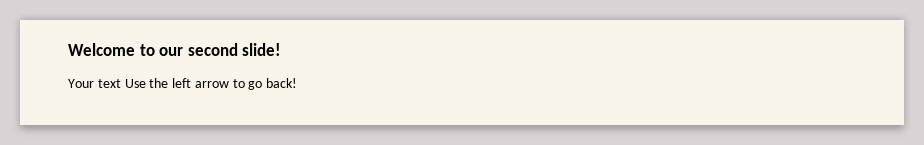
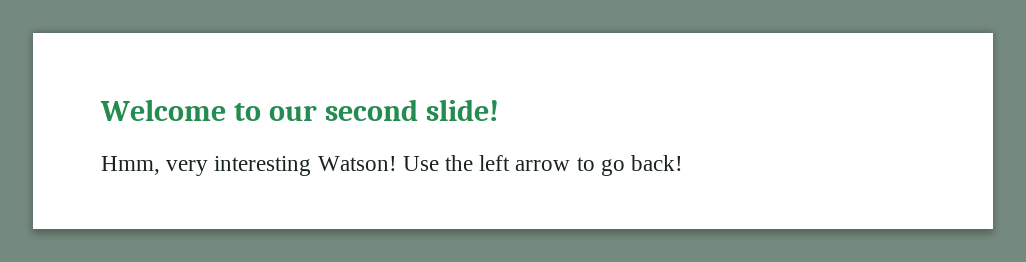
- Your text Use the left arrow to go back!
+ Hmm, very interesting Watson! Use the left arrow to go back!

